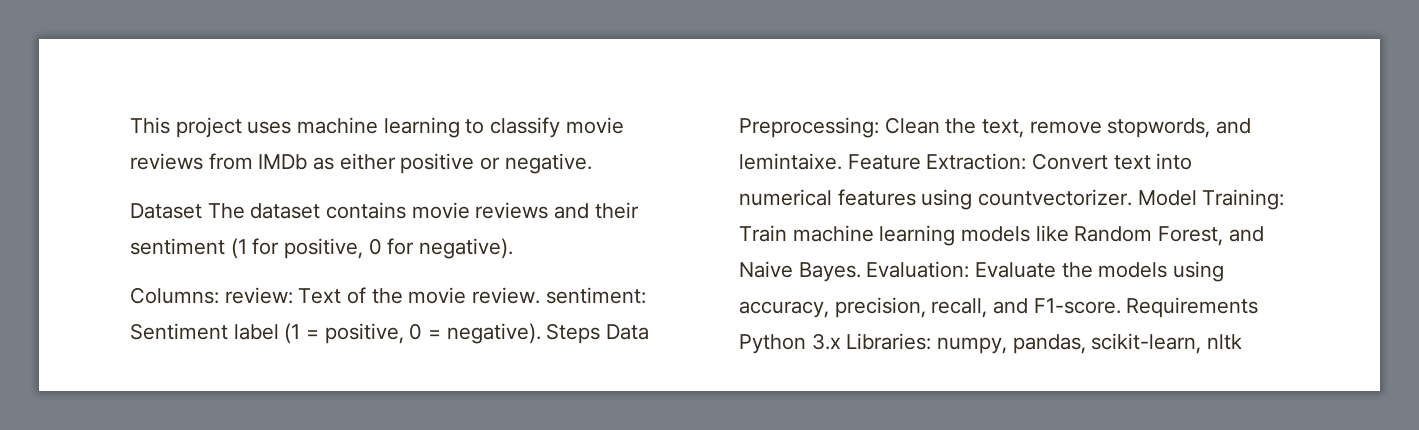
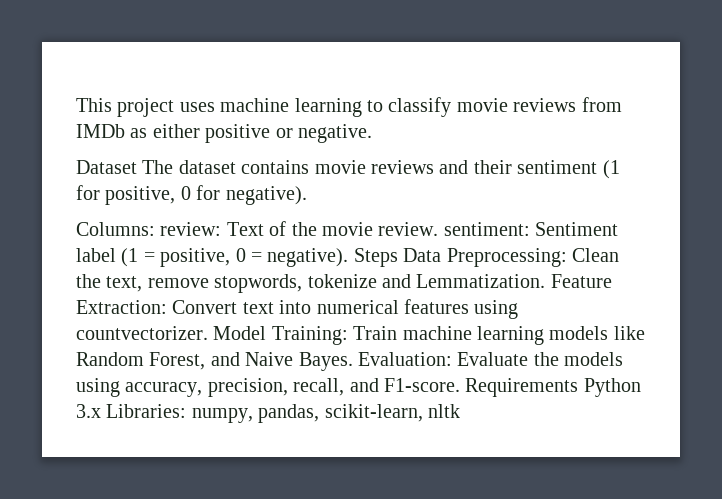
- Steps Data Preprocessing: Clean the text, remove stopwords, and lemintaixe.
+ Steps Data Preprocessing: Clean the text, remove stopwords, tokenize and Lemmatization.

